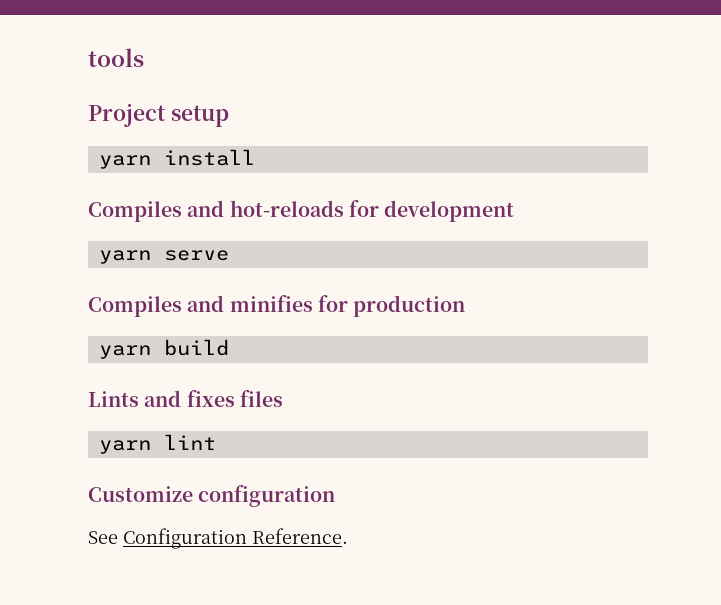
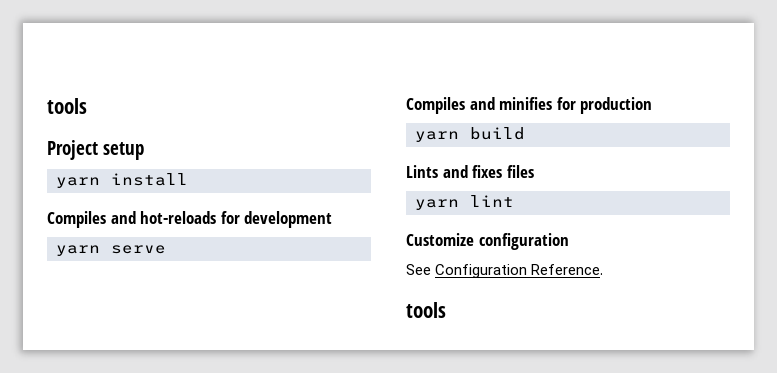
  See Configuration Reference.
+ tools

